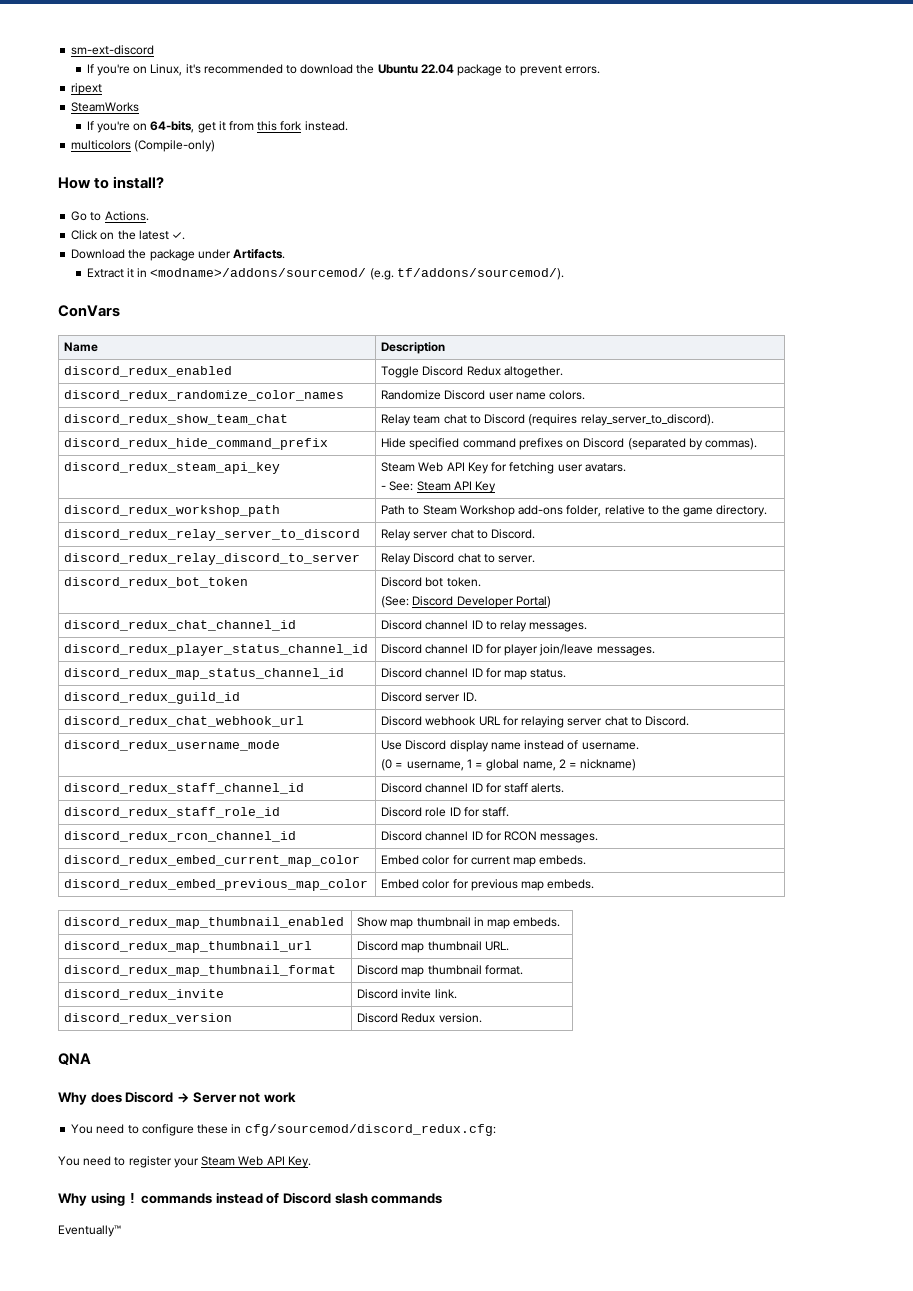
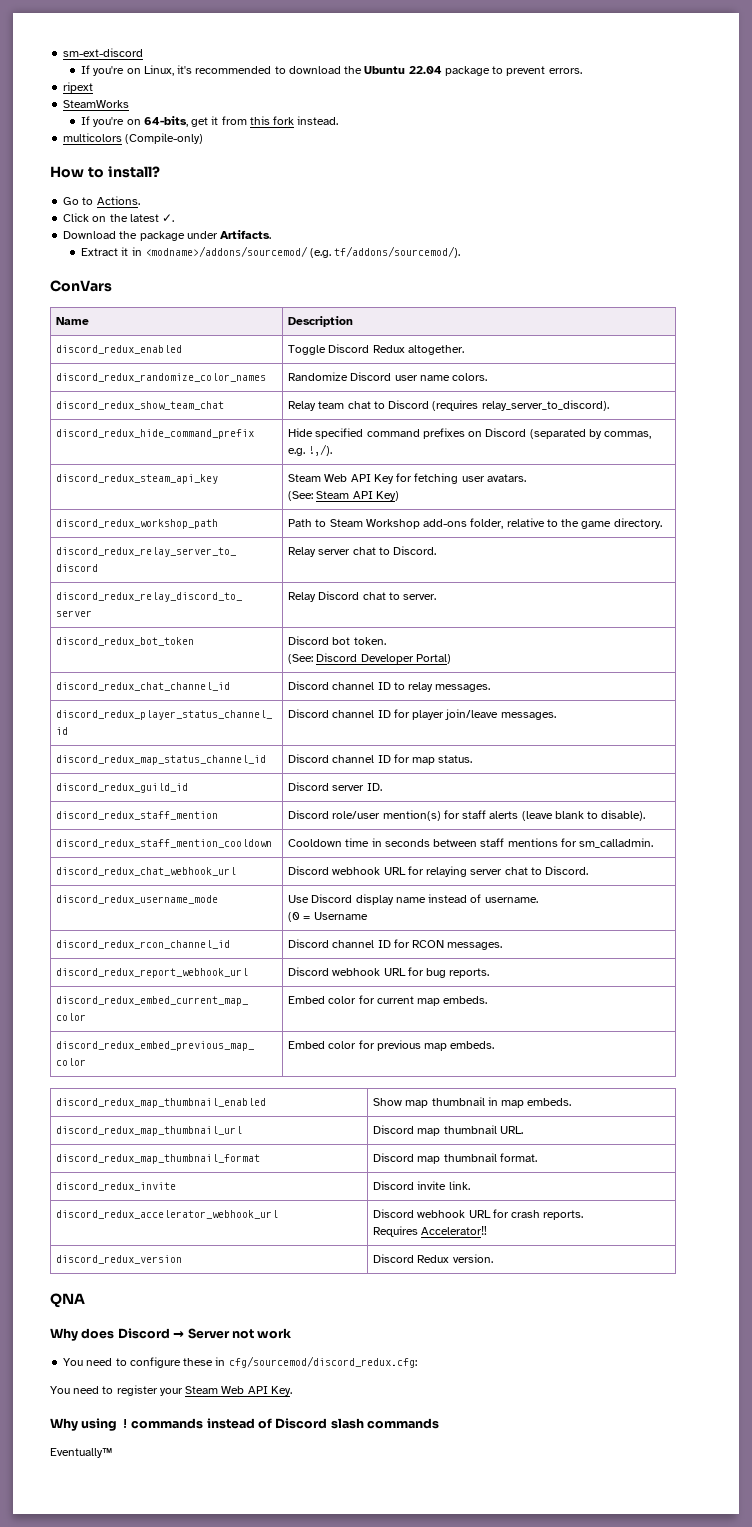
- discord_redux_hide_command_prefix | Hide specified command prefixes on Discord (separated by commas).
+ discord_redux_hide_command_prefix | Hide specified command prefixes on Discord (separated by commas, e.g. !,/).
  discord_redux_steam_api_key | Steam Web API Key for fetching user avatars.
- - See: Steam API Key
+ (See: Steam API Key)
+ discord_redux_staff_mention | Discord role/user mention(s) for staff alerts (leave blank to disable).
+ discord_redux_staff_mention_cooldown | Cooldown time in seconds between staff mentions for sm_calladmin.
  discord_redux_username_mode | Use Discord display name instead of username.
- (0 = username, 1 = global name, 2 = nickname)
- discord_redux_staff_channel_id | Discord channel ID for staff alerts.
- discord_redux_staff_role_id | Discord role ID for staff.
+ (0 = Username
+ discord_redux_report_webhook_url | Discord webhook URL for bug reports.
+ discord_redux_accelerator_webhook_url | Discord webhook URL for crash reports.
+ Requires Accelerator‼

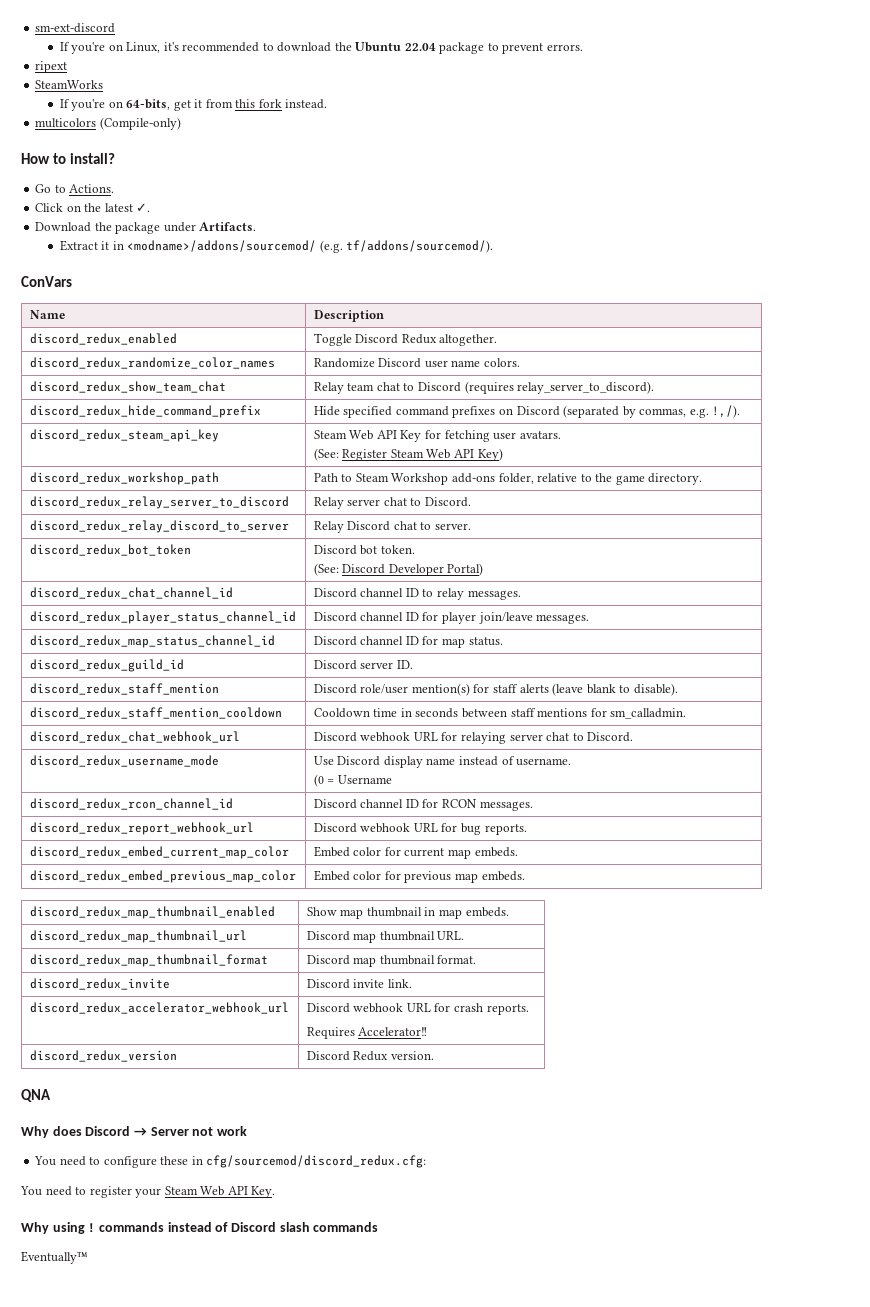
  discord_redux_steam_api_key | Steam Web API Key for fetching user avatars.
- (See: Steam API Key)
+ (See: Register Steam Web API Key)

